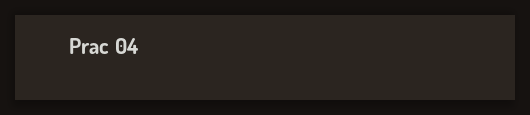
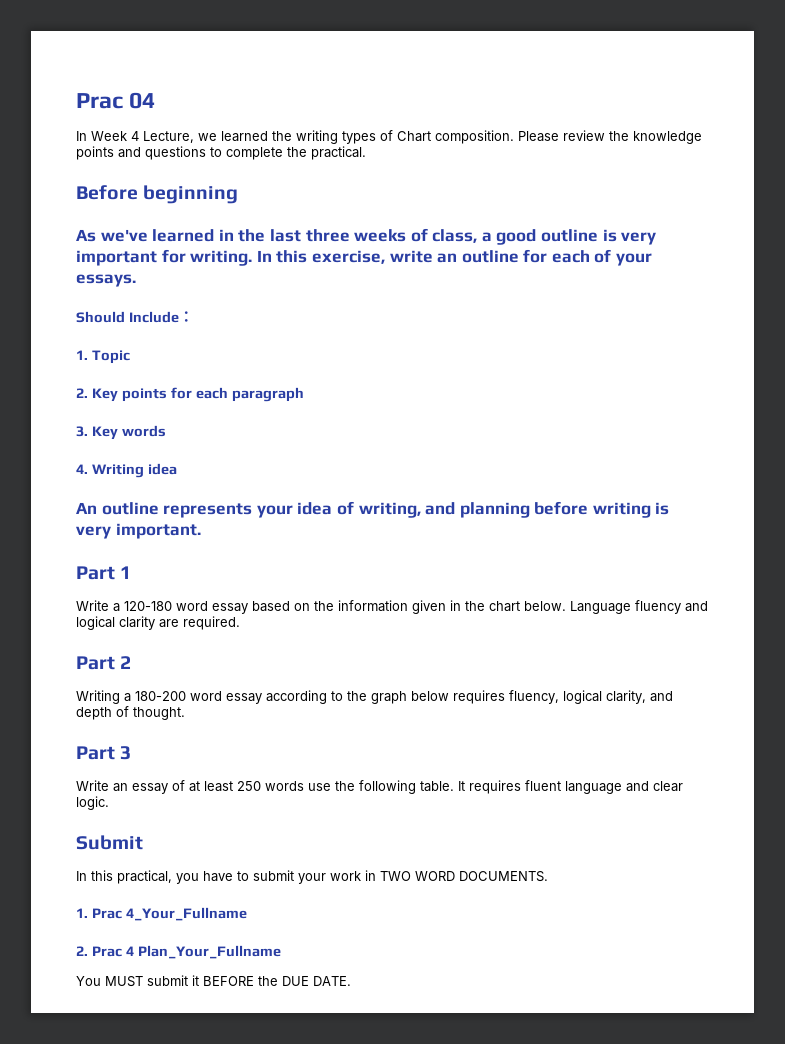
+ In Week 4 Lecture, we learned the writing types of Chart composition. Please review the knowledge points and questions to complete the practical.
+ Before beginning
+ As we've learned in the last three weeks of class, a good outline is very important for writing. In this exercise, write an outline for each of your essays.
+ Should Include：
+ 1. Topic
+ 2. Key points for each paragraph
+ 3. Key words
+ 4. Writing idea
+ An outline represents your idea of writing, and planning before writing is very important.
+ Part 1
+ Write a 120-180 word essay based on the information given in the chart below. Language fluency and logical clarity are required.
+ Part 2
+ Writing a 180-200 word essay according to the graph below requires fluency, logical clarity, and depth of thought.
+ Part 3
+ Write an essay of at least 250 words use the following table. It requires fluent language and clear logic.
+ Submit
+ In this practical, you have to submit your work in TWO WORD DOCUMENTS.
+ 1. Prac 4_Your_Fullname
+ 2. Prac 4 Plan_Your_Fullname
+ You MUST submit it BEFORE the DUE DATE.

